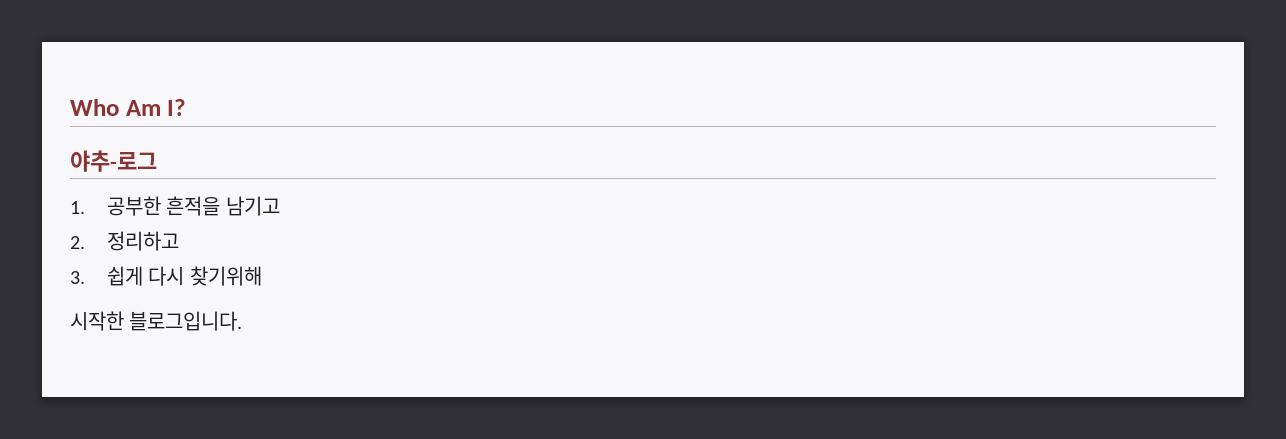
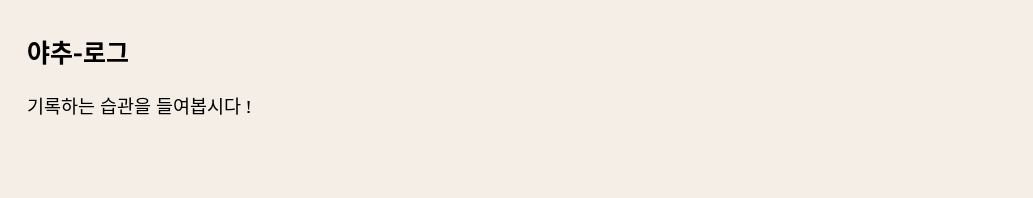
- Who Am I?
  야추-로그
- 1. 공부한 흔적을 남기고
- 2. 정리하고
- 3. 쉽게 다시 찾기위해
- 시작한 블로그입니다.
+ 기록하는 습관을 들여봅시다 !

